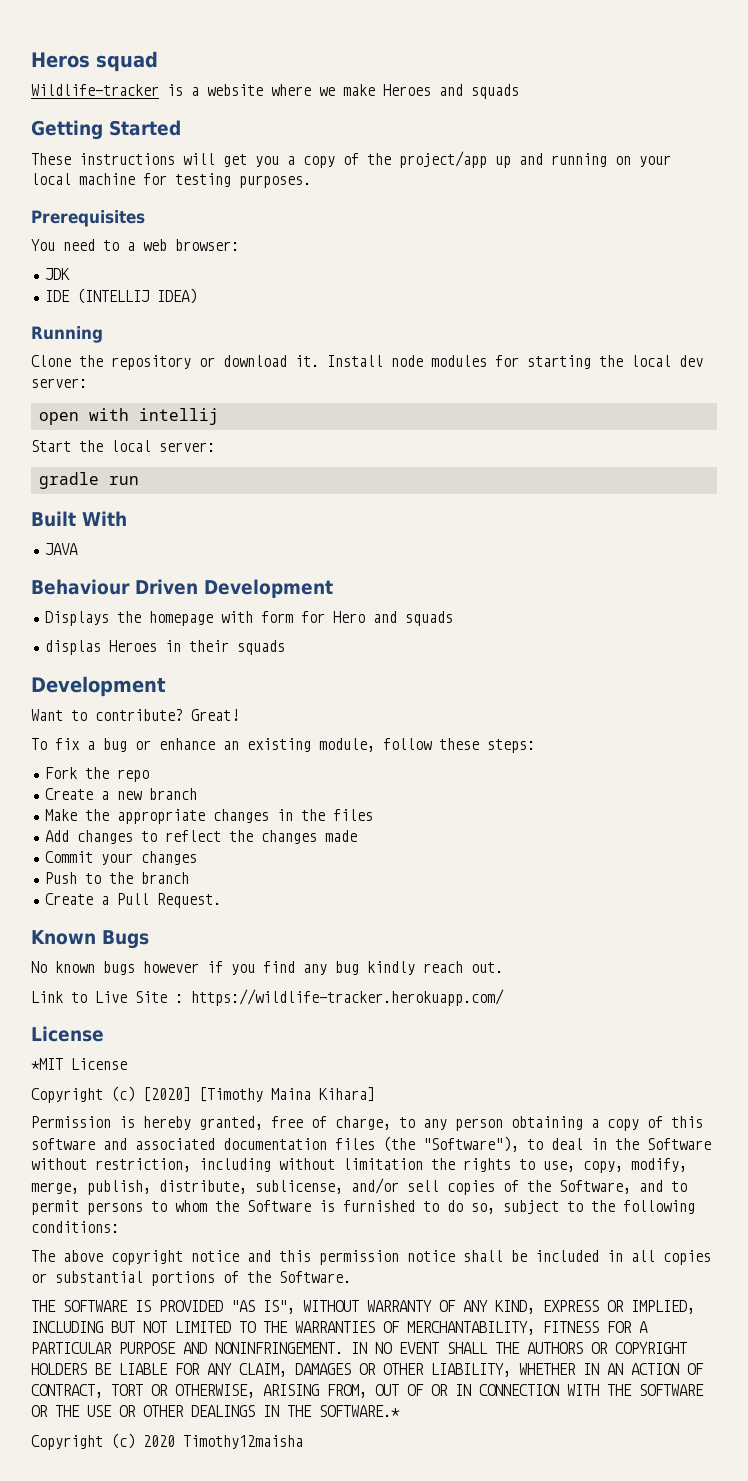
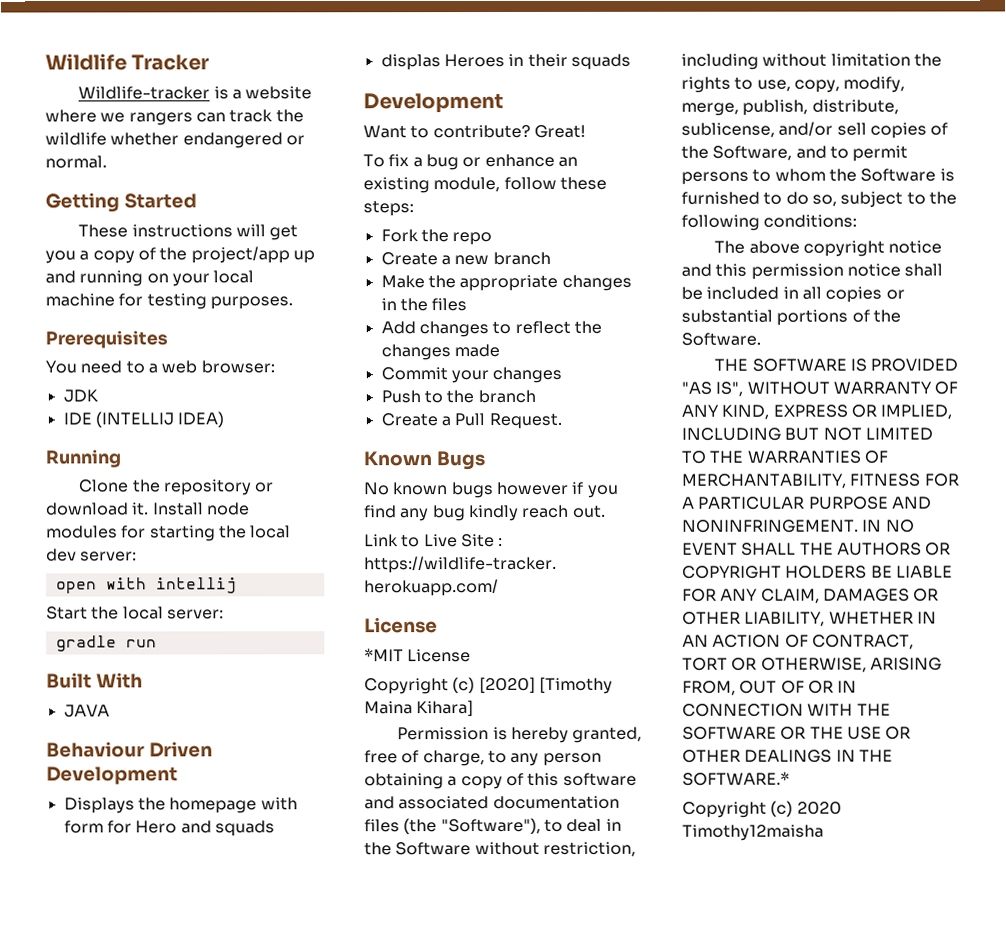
- Heros squad
+ Wildlife Tracker
- Wildlife-tracker is a website where we make Heroes and squads
+ Wildlife-tracker is a website where we rangers can track the wildlife whether endangered or normal.

